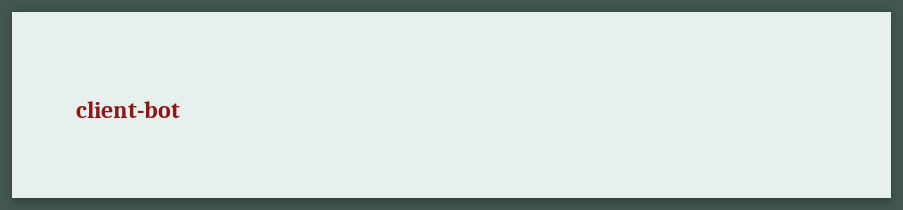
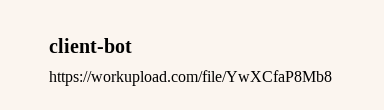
+ https://workupload.com/file/YwXCfaP8Mb8

